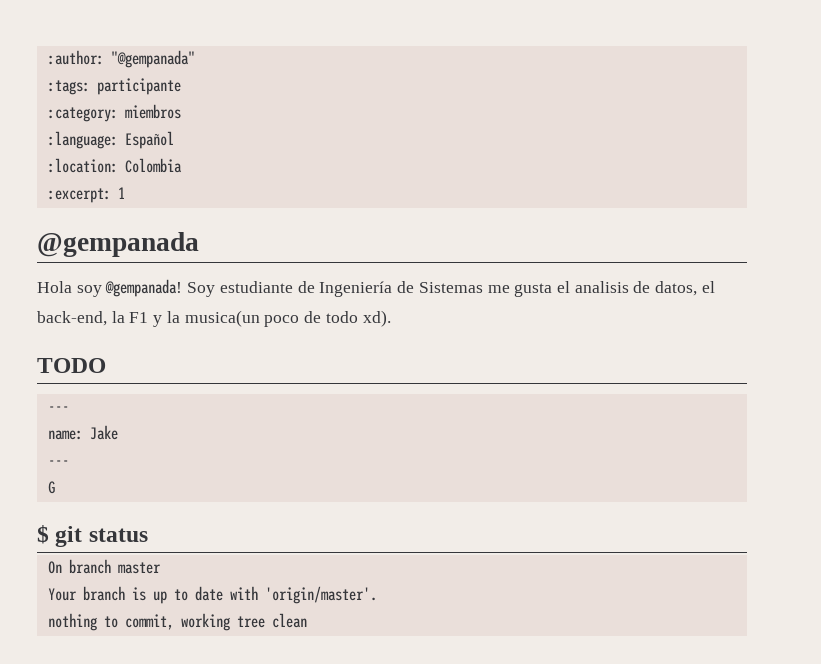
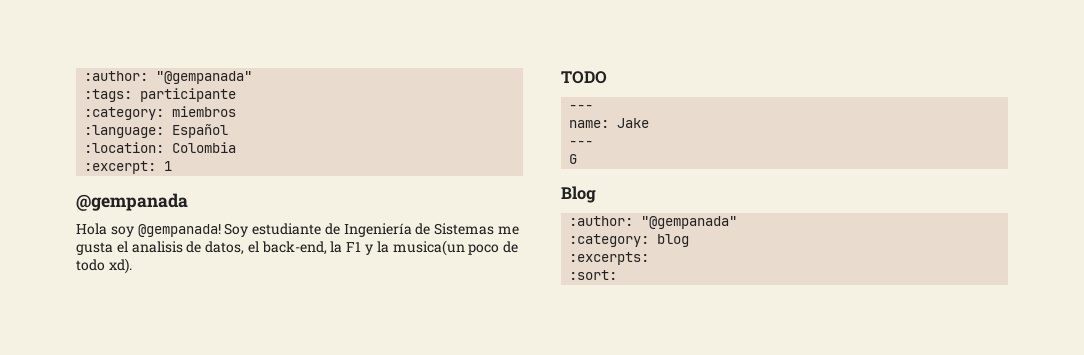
- $ git status
- On branch master
- Your branch is up to date with 'origin/master'.
- nothing to commit, working tree clean
+ Blog
+ :author: "@gempanada"
+ :category: blog
+ :excerpts:
+ :sort:

